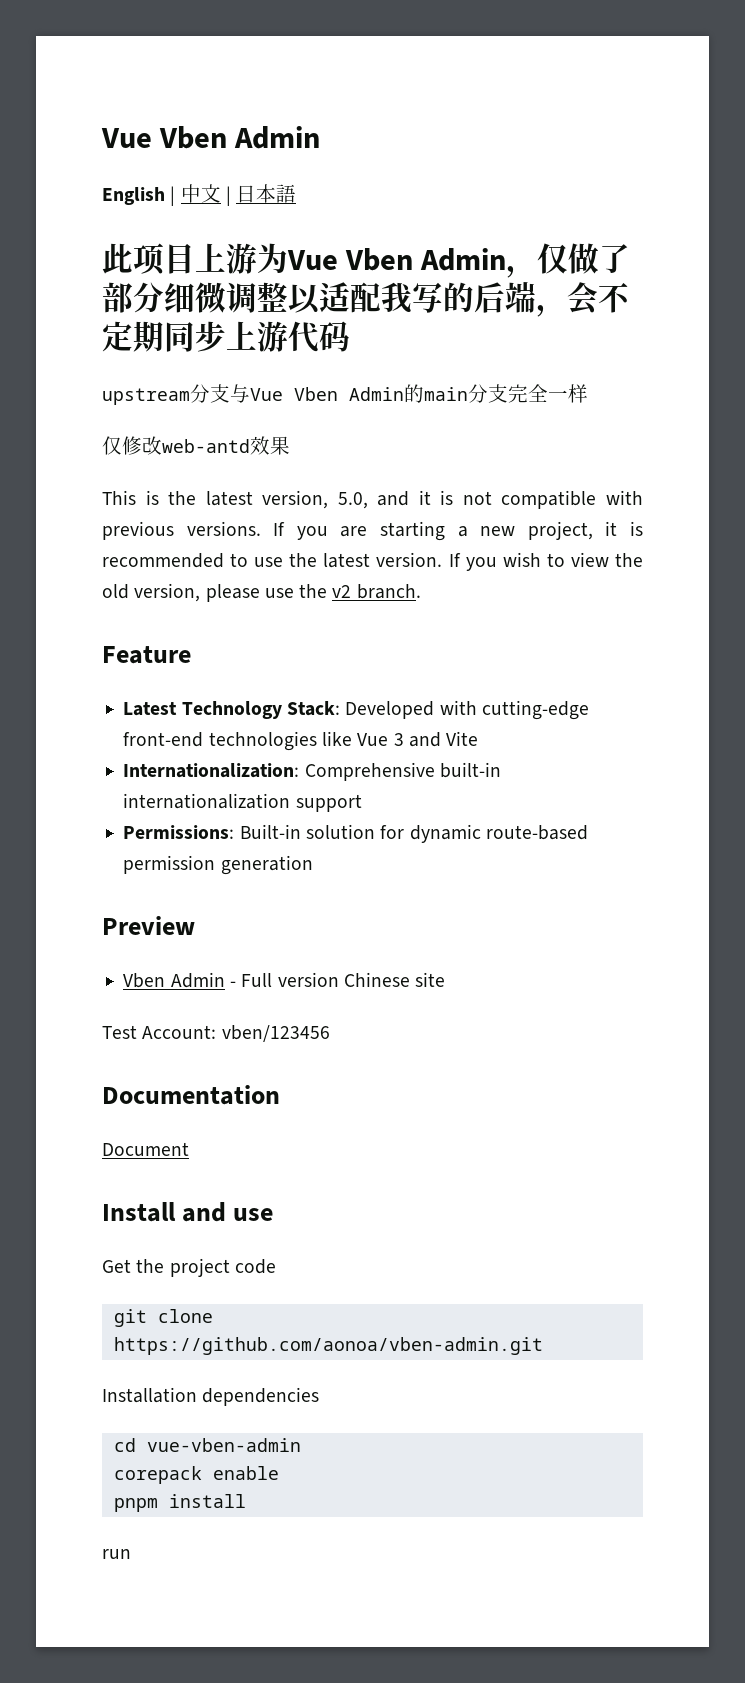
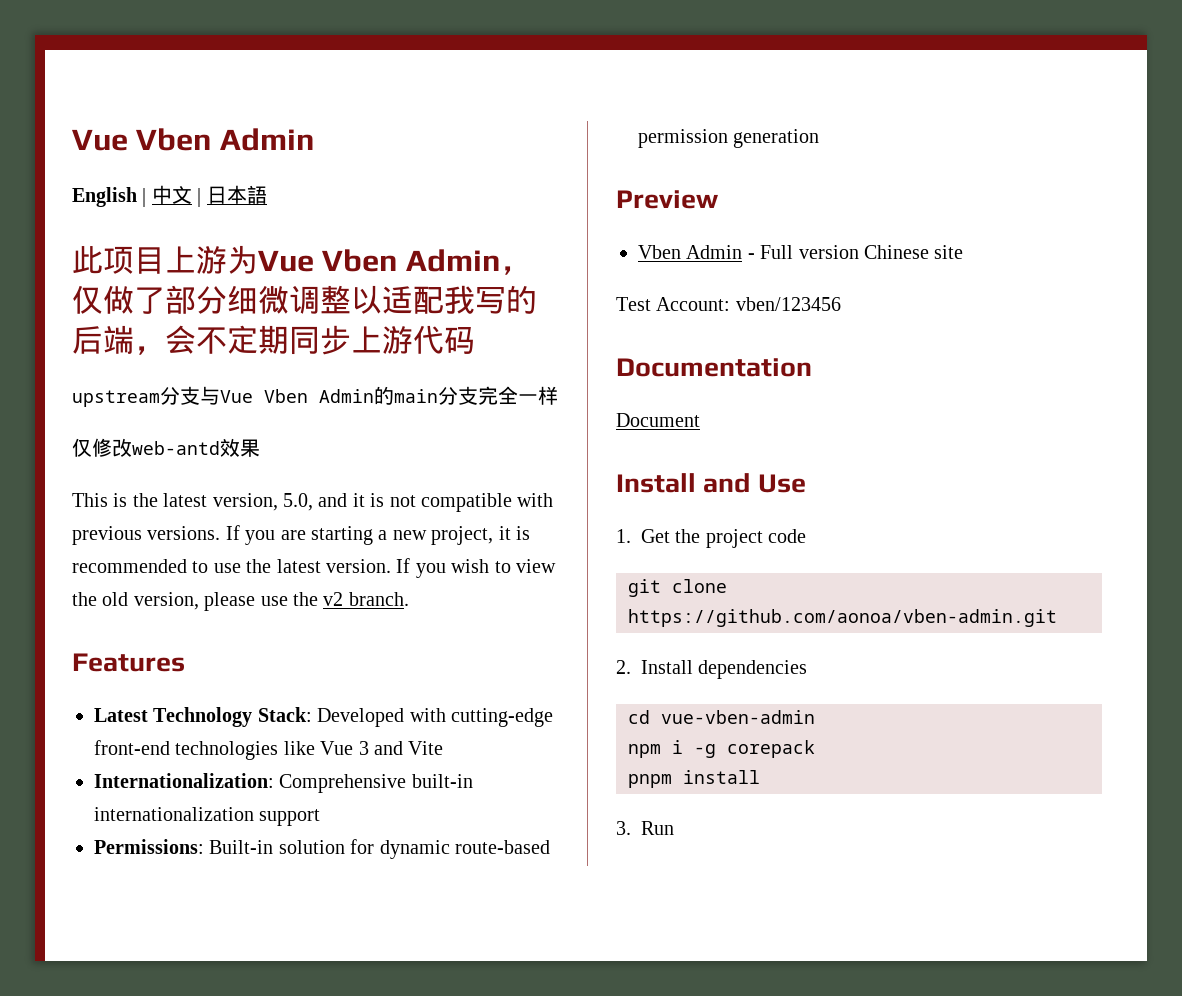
- Feature
+ Features
- Install and use
- Get the project code
+ Install and Use
+ 1. Get the project code
- Installation dependencies
+ 2. Install dependencies
- corepack enable
+ npm i -g corepack
- run
+ 3. Run

